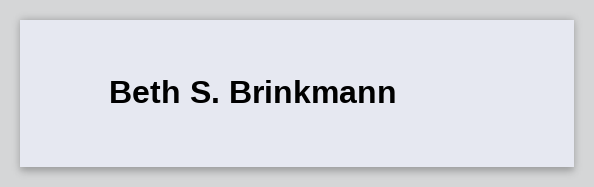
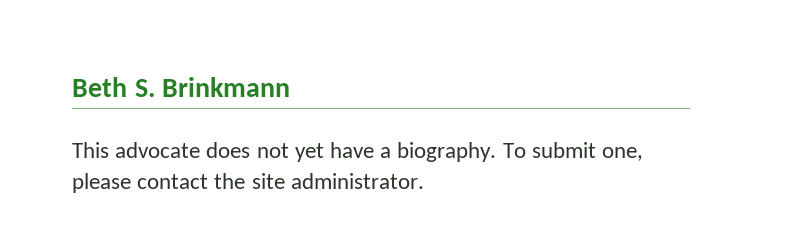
+ This advocate does not yet have a biography. To submit one, please contact the site administrator.

